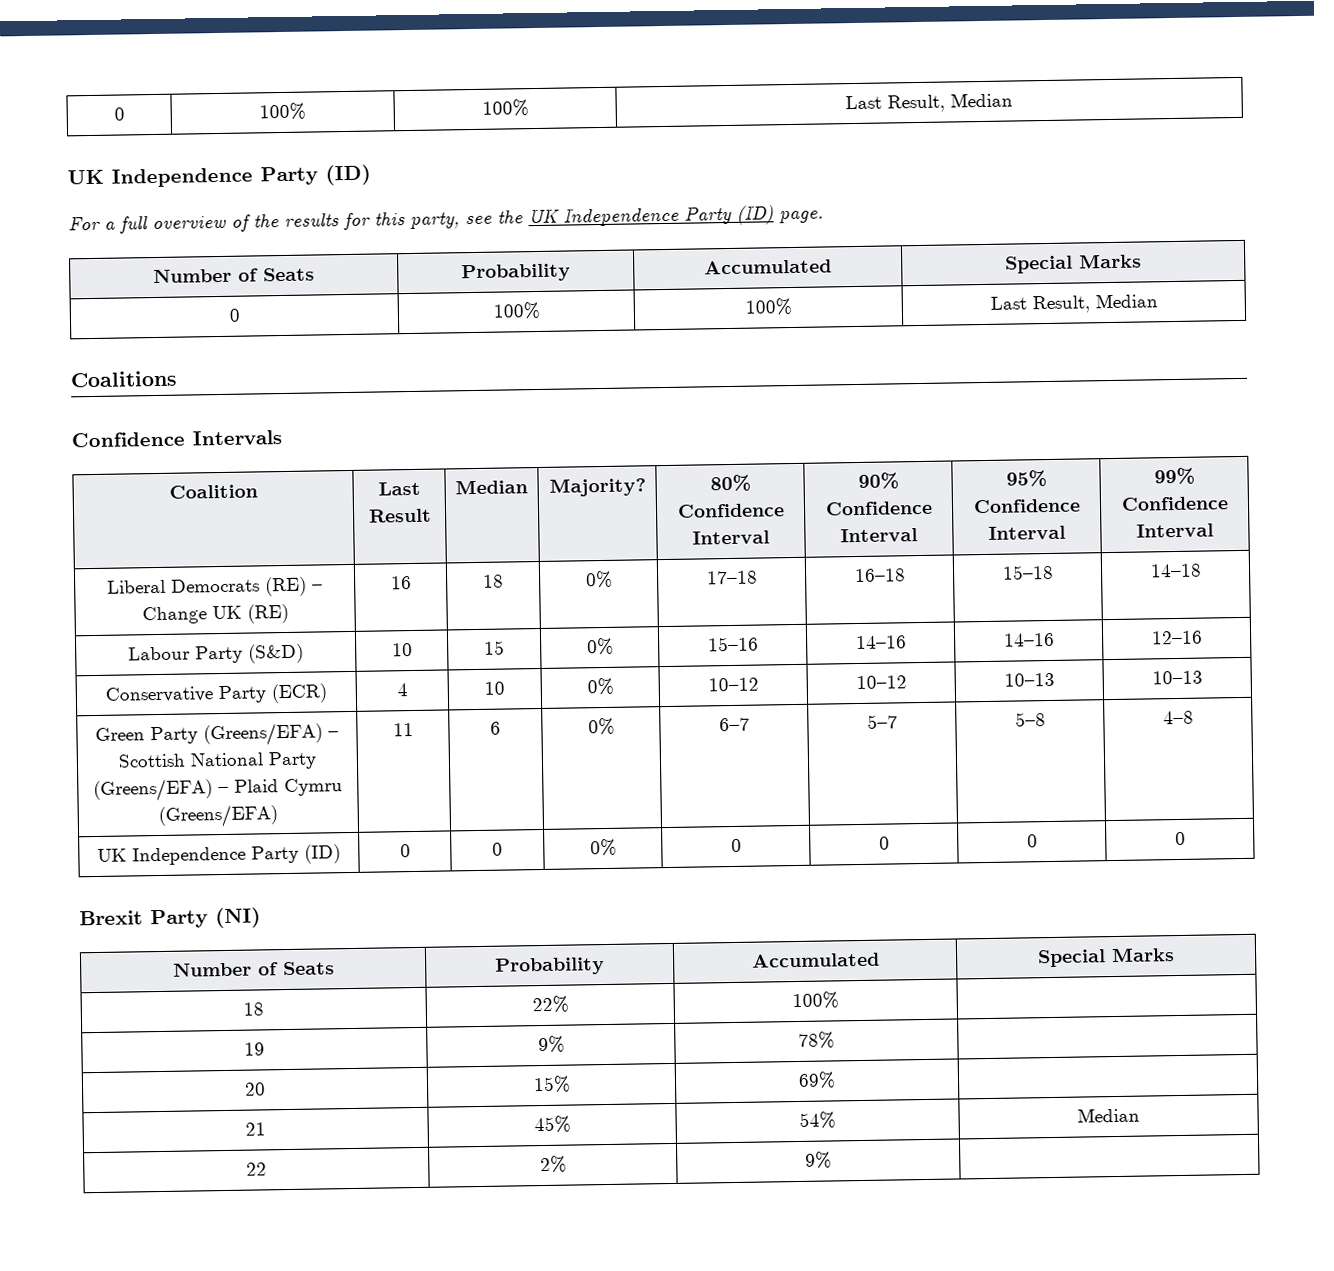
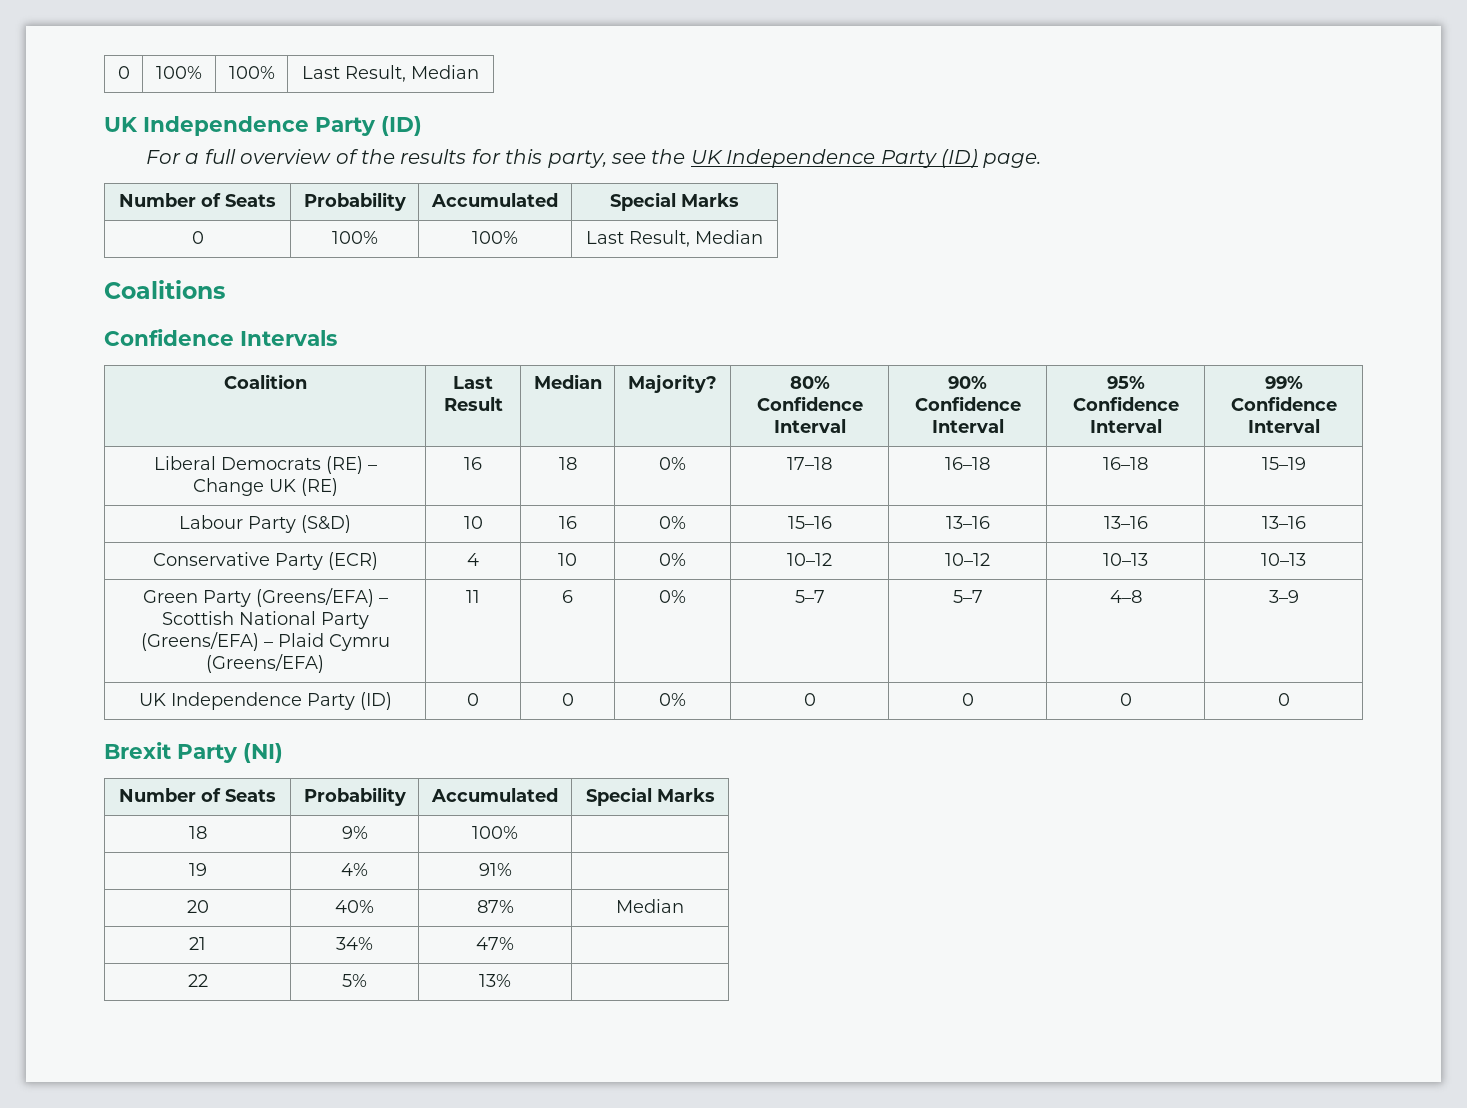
- Liberal Democrats (RE) – Change UK (RE) | 16 | 18 | 0% | 17–18 | 16–18 | 15–18 | 14–18
+ Liberal Democrats (RE) – Change UK (RE) | 16 | 18 | 0% | 17–18 | 16–18 | 16–18 | 15–19
- Labour Party (S&D) | 10 | 15 | 0% | 15–16 | 14–16 | 14–16 | 12–16
+ Labour Party (S&D) | 10 | 16 | 0% | 15–16 | 13–16 | 13–16 | 13–16
- Green Party (Greens/EFA) – Scottish National Party (Greens/EFA) – Plaid Cymru (Greens/EFA) | 11 | 6 | 0% | 6–7 | 5–7 | 5–8 | 4–8
+ Green Party (Greens/EFA) – Scottish National Party (Greens/EFA) – Plaid Cymru (Greens/EFA) | 11 | 6 | 0% | 5–7 | 5–7 | 4–8 | 3–9
- 18 | 22% | 100% |
+ 18 | 9% | 100% |
- 19 | 9% | 78% |
+ 19 | 4% | 91% |
- 20 | 15% | 69% |
- 21 | 45% | 54% | Median
+ 20 | 40% | 87% | Median
+ 21 | 34% | 47% |
- 22 | 2% | 9% |
+ 22 | 5% | 13% |

